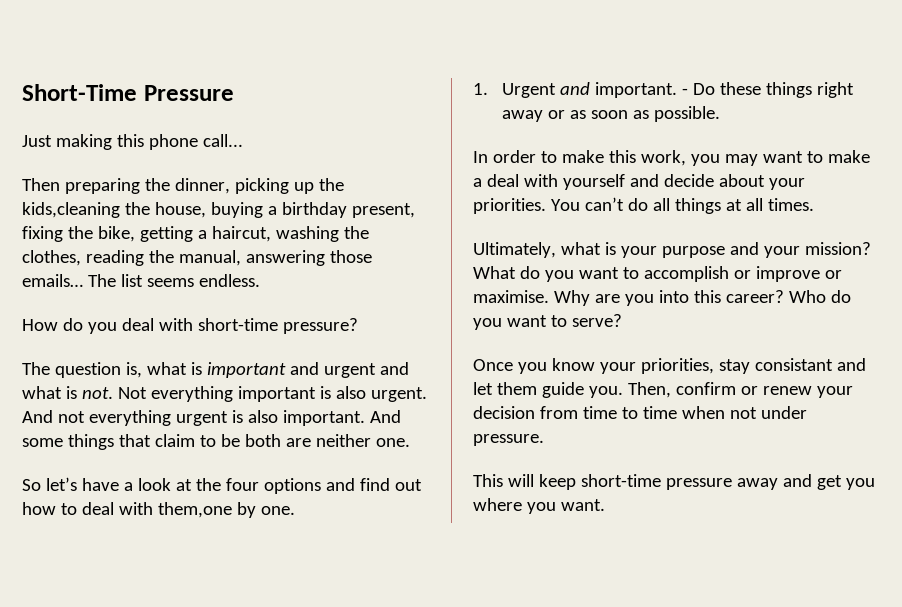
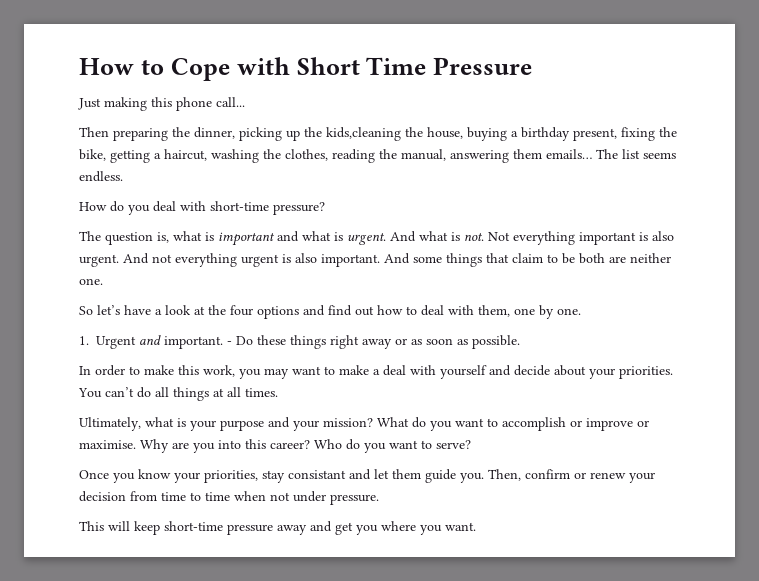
- Short-Time Pressure
+ How to Cope with Short Time Pressure
- Then preparing the dinner, picking up the kids,cleaning the house, buying a birthday present, fixing the bike, getting a haircut, washing the clothes, reading the manual, answering those emails…
+ Then preparing the dinner, picking up the kids,cleaning the house, buying a birthday present, fixing the bike, getting a haircut, washing the clothes, reading the manual, answering them emails…
- The question is, what is important and urgent and what is not.
+ The question is, what is important and what is urgent. And what is not.
- So let’s have a look at the four options and find out how to deal with them,one by one.
+ So let’s have a look at the four options and find out how to deal with them, one by one.

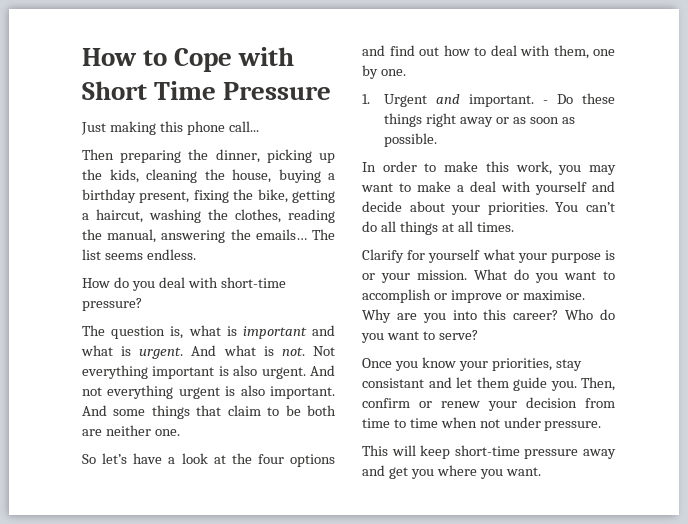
- Then preparing the dinner, picking up the kids,cleaning the house, buying a birthday present, fixing the bike, getting a haircut, washing the clothes, reading the manual, answering them emails…
+ Then preparing the dinner, picking up the kids, cleaning the house, buying a birthday present, fixing the bike, getting a haircut, washing the clothes, reading the manual, answering the emails…
- Ultimately, what is your purpose and your mission?
+ Clarify for yourself what your purpose is or your mission.

